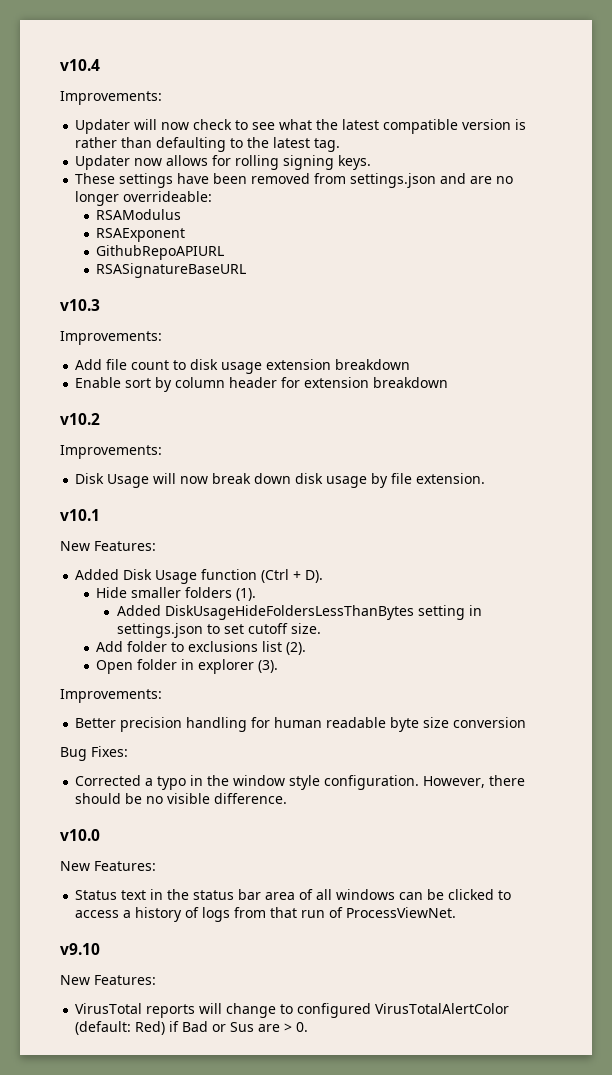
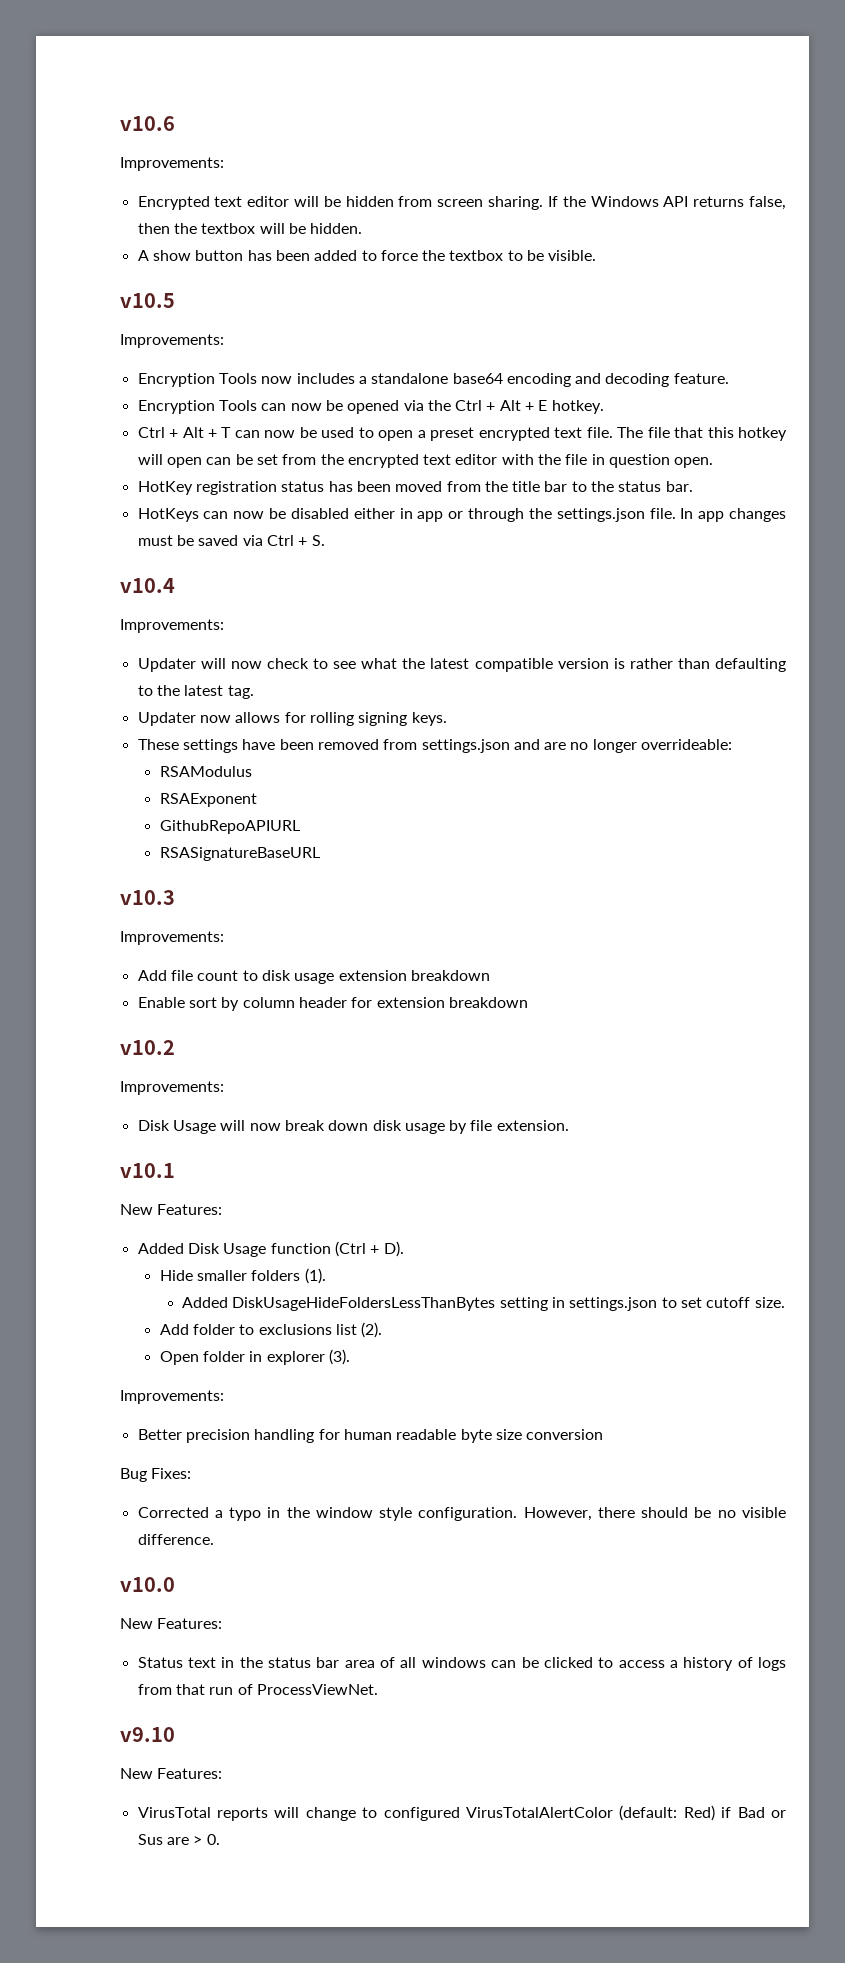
+ v10.6
+ Improvements:
+ Encrypted text editor will be hidden from screen sharing. If the Windows API returns false, then the textbox will be hidden.
+ A show button has been added to force the textbox to be visible.
+ v10.5
+ Improvements:
+ Encryption Tools now includes a standalone base64 encoding and decoding feature.
+ Encryption Tools can now be opened via the Ctrl + Alt + E hotkey.
+ Ctrl + Alt + T can now be used to open a preset encrypted text file. The file that this hotkey will open can be set from the encrypted text editor with the file in question open.
+ HotKey registration status has been moved from the title bar to the status bar.
+ HotKeys can now be disabled either in app or through the settings.json file. In app changes must be saved via Ctrl + S.

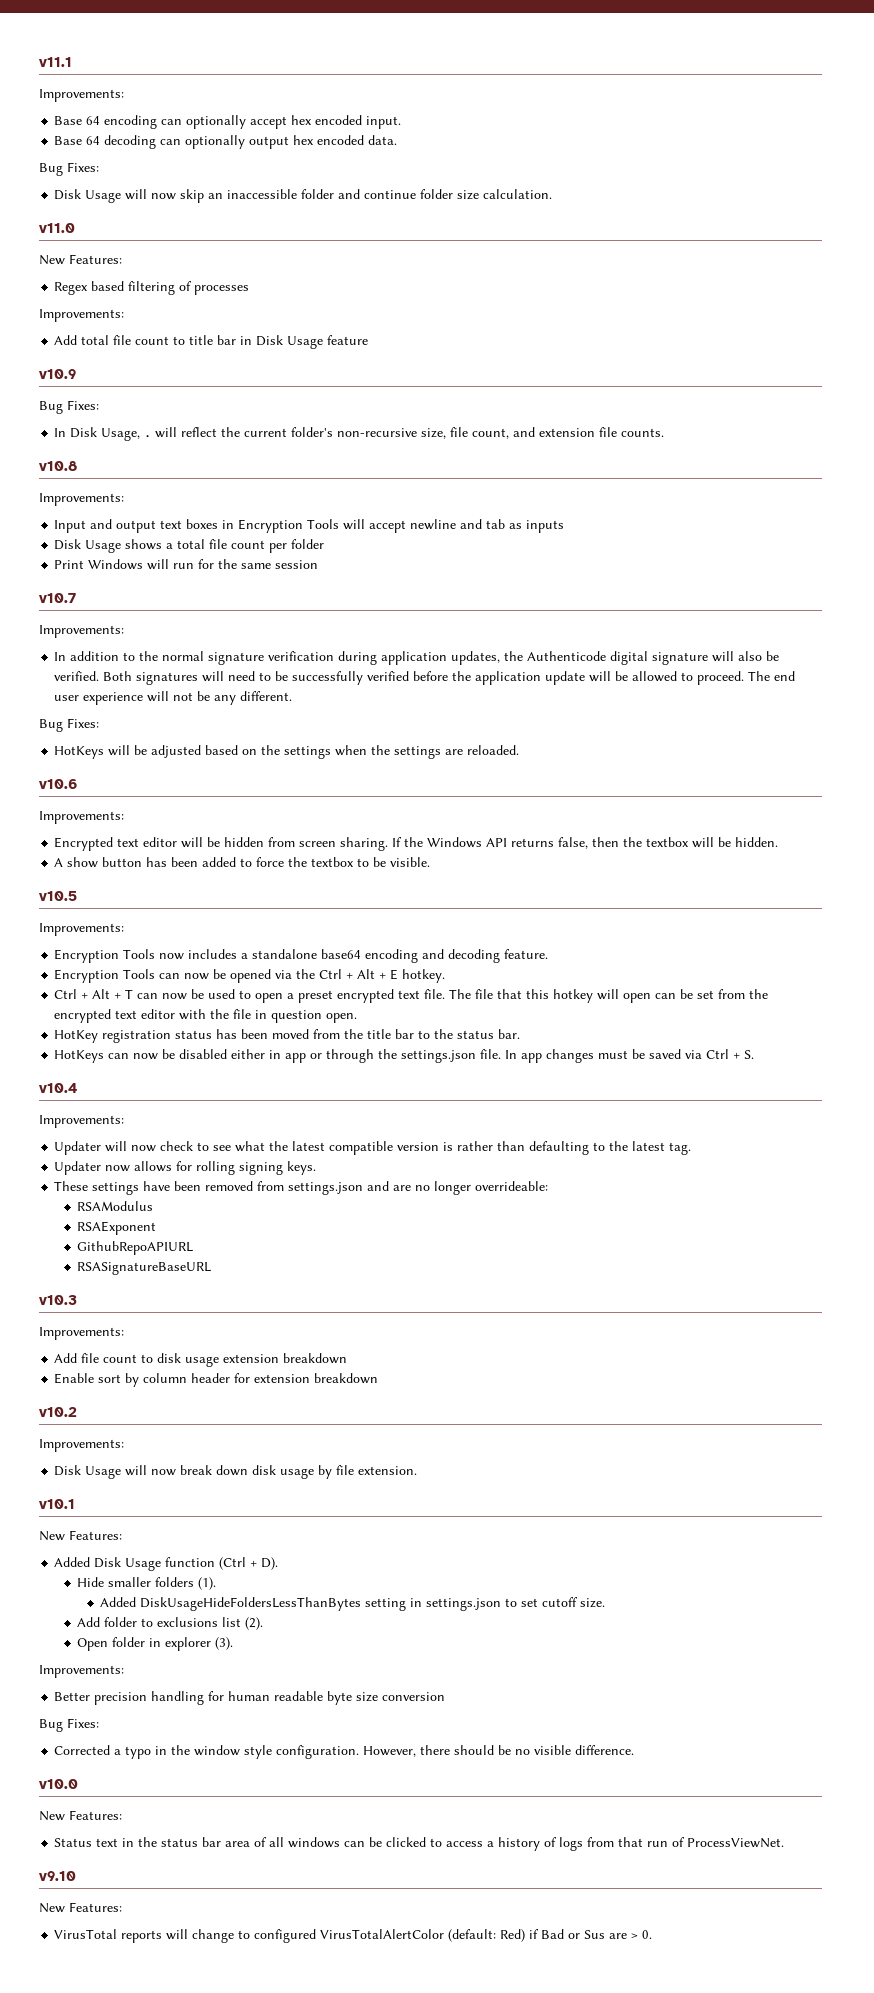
+ v11.1
+ Improvements:
+ Base 64 encoding can optionally accept hex encoded input.
+ Base 64 decoding can optionally output hex encoded data.
+ Bug Fixes:
+ Disk Usage will now skip an inaccessible folder and continue folder size calculation.
+ v11.0
+ New Features:
+ Regex based filtering of processes
+ Improvements:
+ Add total file count to title bar in Disk Usage feature
+ v10.9
+ Bug Fixes:
+ In Disk Usage, . will reflect the current folder's non-recursive size, file count, and extension file counts.
+ v10.8
+ Improvements:
+ Input and output text boxes in Encryption Tools will accept newline and tab as inputs
+ Disk Usage shows a total file count per folder
+ Print Windows will run for the same session
+ v10.7
+ Improvements:
+ In addition to the normal signature verification during application updates, the Authenticode digital signature will also be verified. Both signatures will need to be successfully verified before the application update will be allowed to proceed. The end user experience will not be any different.
+ Bug Fixes:
+ HotKeys will be adjusted based on the settings when the settings are reloaded.

